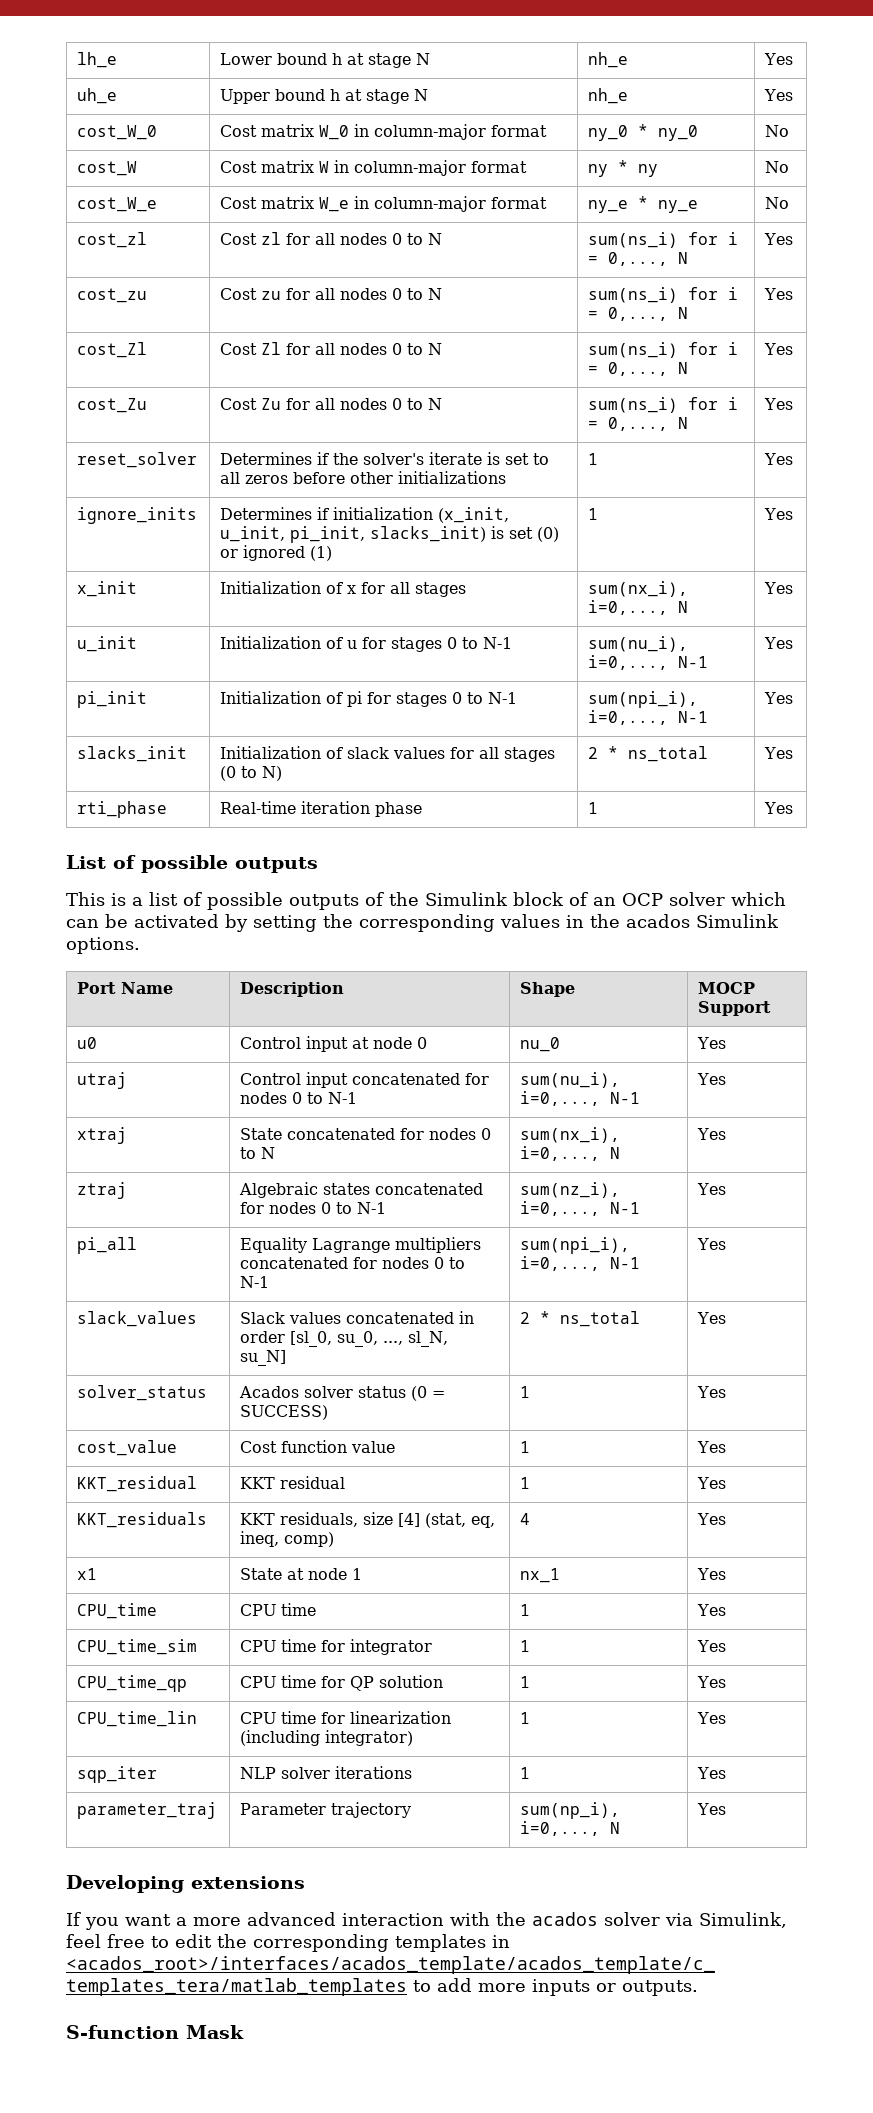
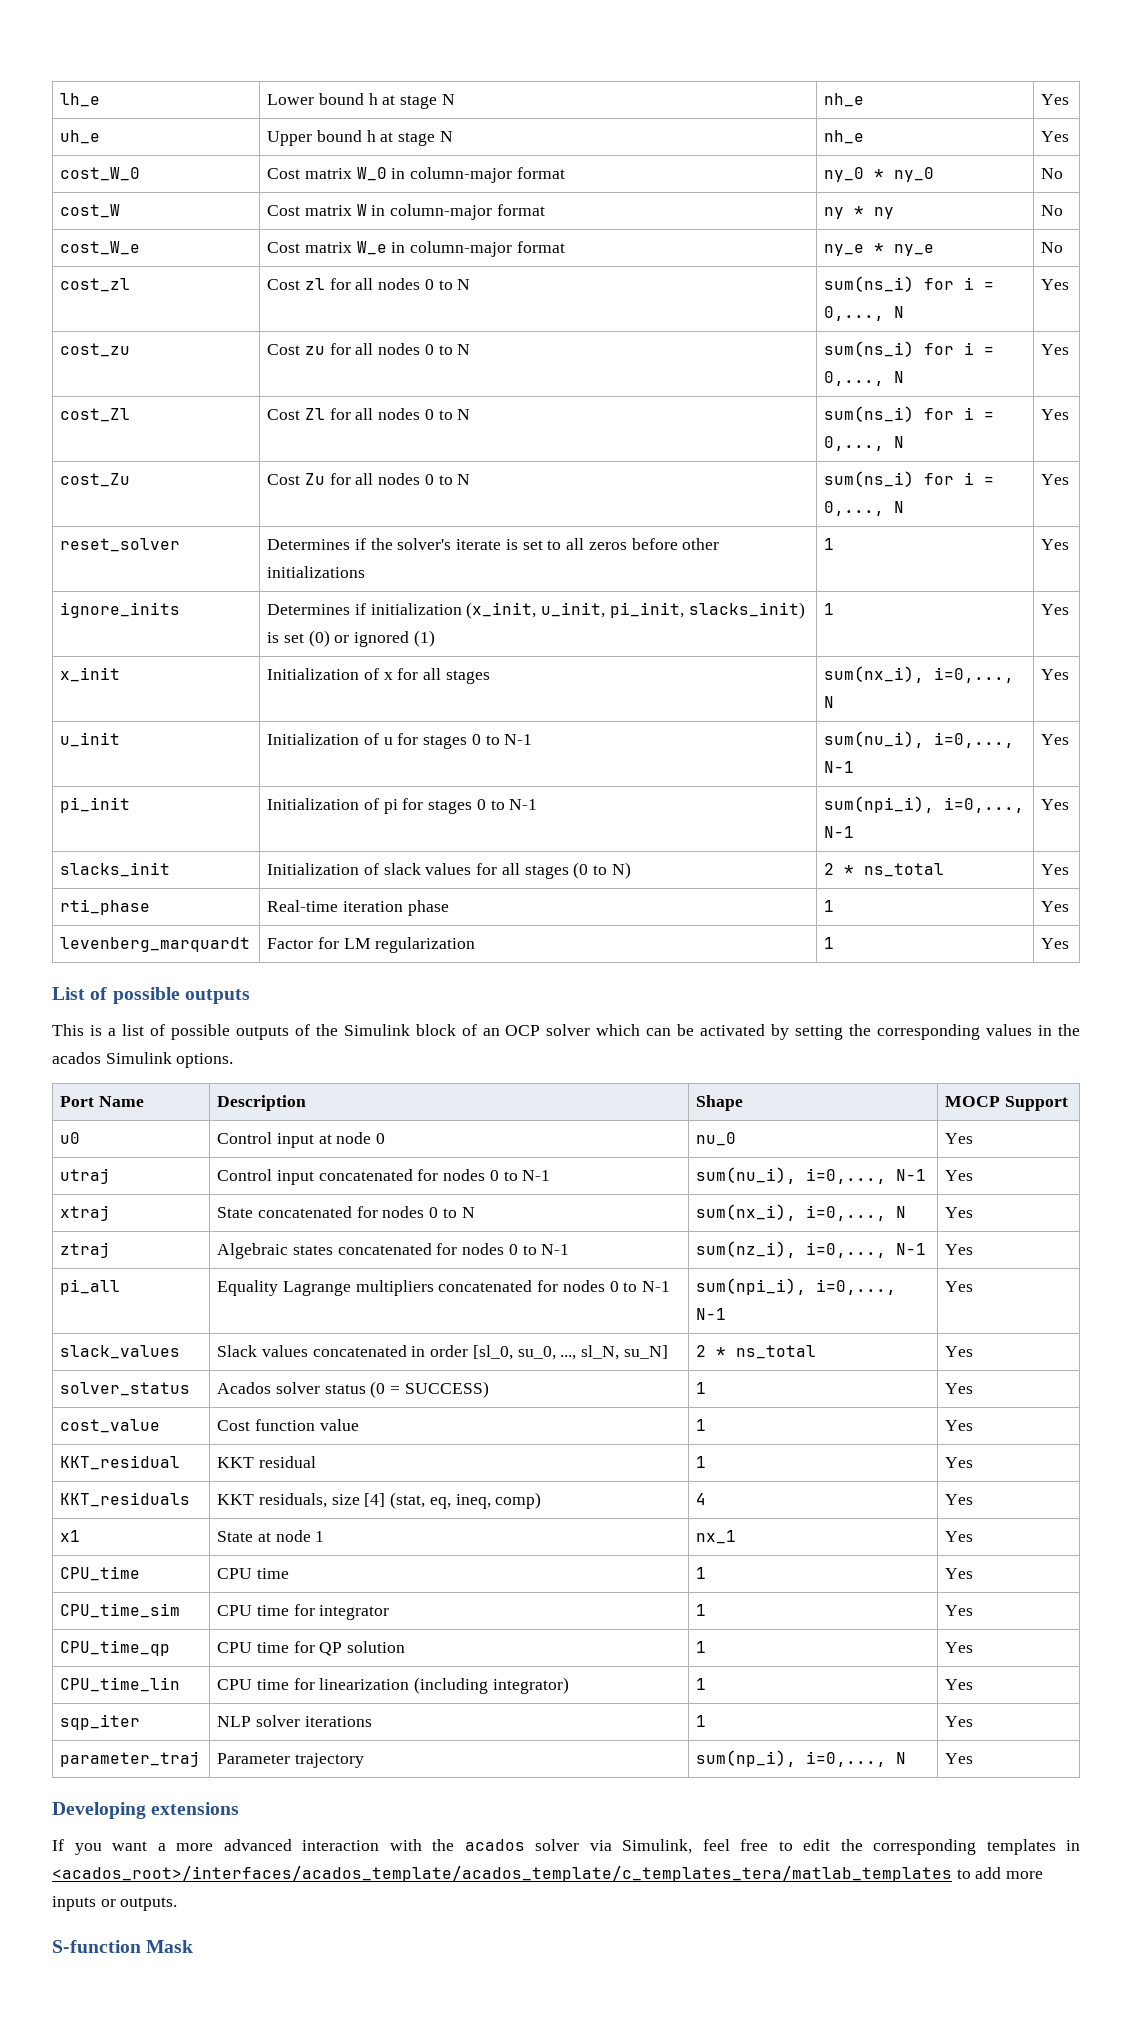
+ levenberg_marquardt | Factor for LM regularization | 1 | Yes

